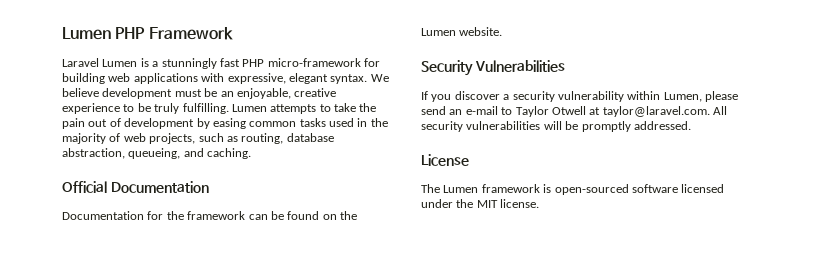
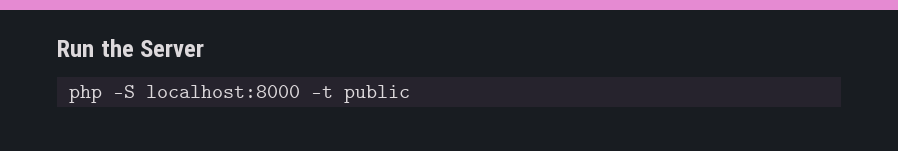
- Lumen PHP Framework
- Laravel Lumen is a stunningly fast PHP micro-framework for building web applications with expressive, elegant syntax. We believe development must be an enjoyable, creative experience to be truly fulfilling. Lumen attempts to take the pain out of development by easing common tasks used in the majority of web projects, such as routing, database abstraction, queueing, and caching.
- Official Documentation
- Documentation for the framework can be found on the Lumen website.
- Security Vulnerabilities
- If you discover a security vulnerability within Lumen, please send an e-mail to Taylor Otwell at taylor@laravel.com. All security vulnerabilities will be promptly addressed.
- License
- The Lumen framework is open-sourced software licensed under the MIT license.
+ Run the Server
+ php -S localhost:8000 -t public

